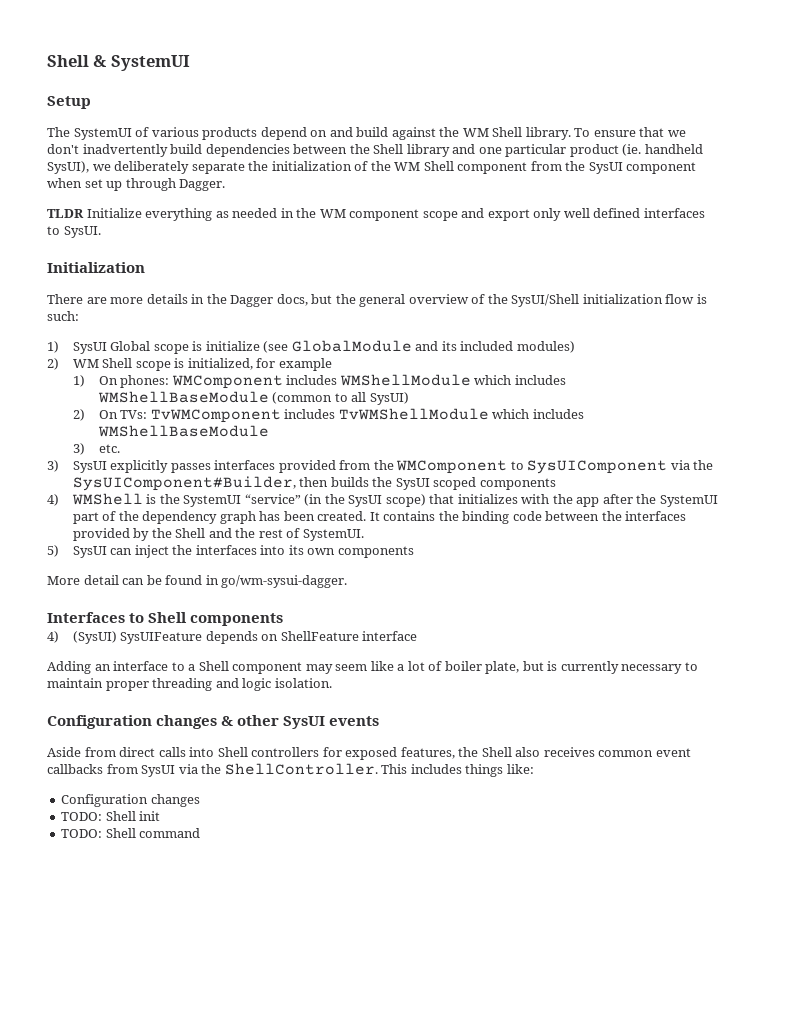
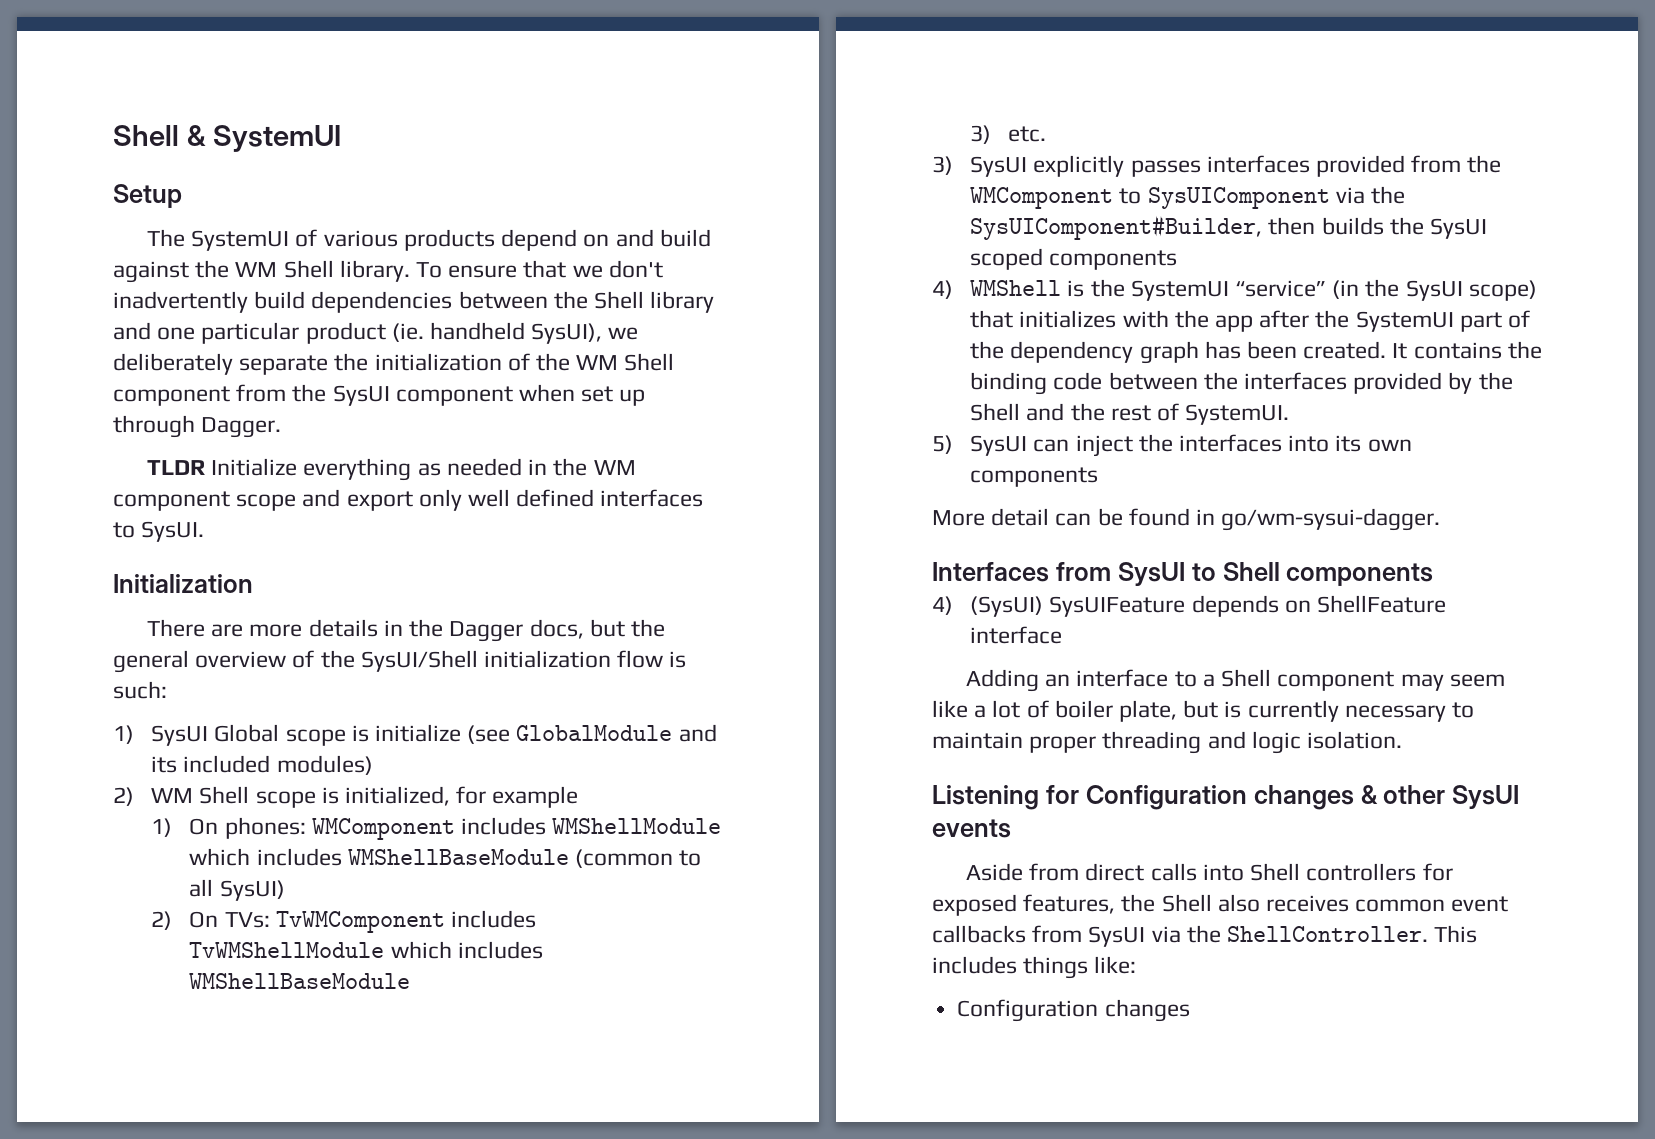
- Interfaces to Shell components
+ Interfaces from SysUI to Shell components
- Configuration changes & other SysUI events
+ Listening for Configuration changes & other SysUI events
- TODO: Shell init
- TODO: Shell command

